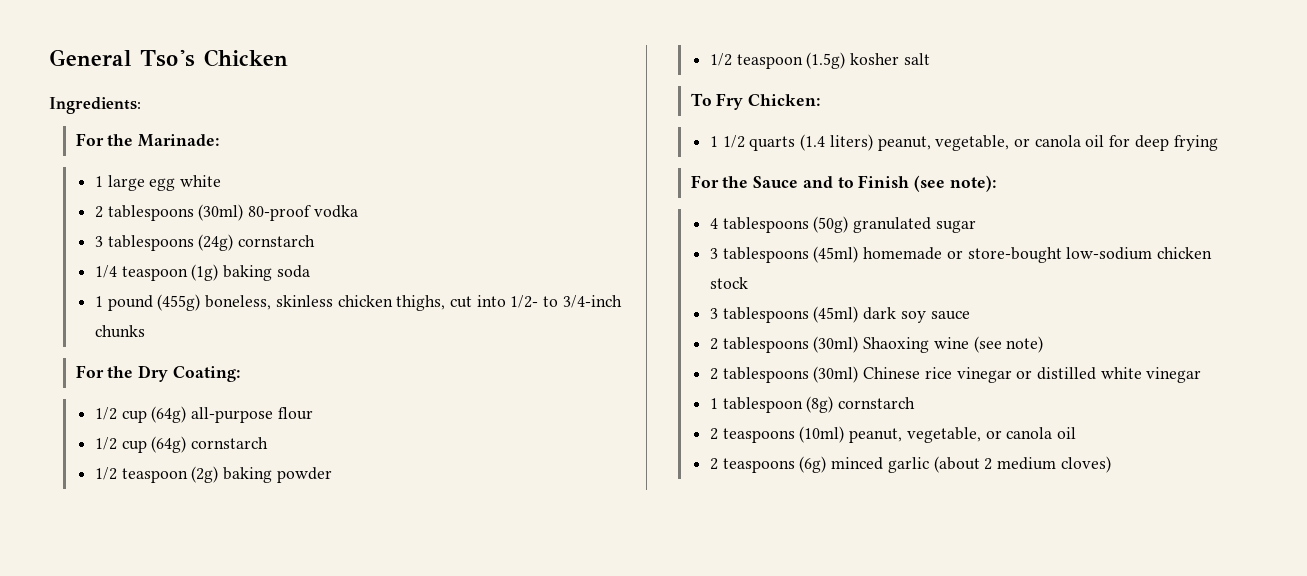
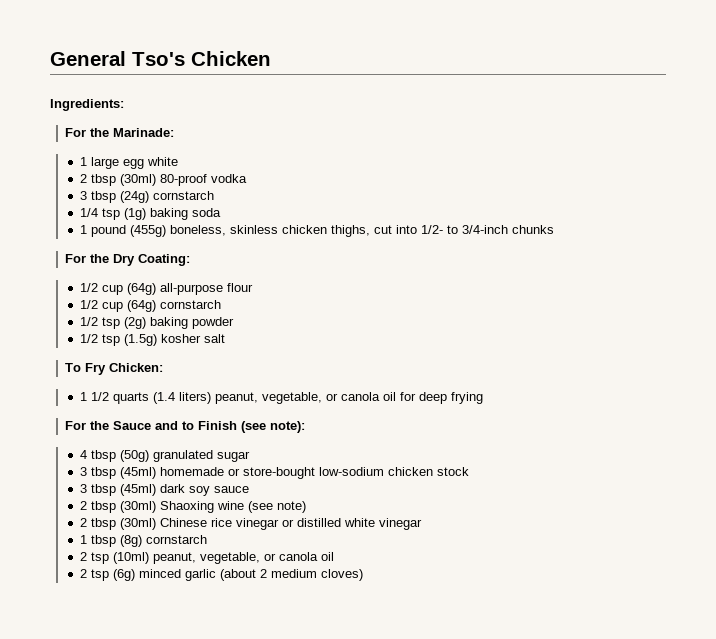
- 2 tablespoons (30ml) 80-proof vodka
+ 2 tbsp (30ml) 80-proof vodka
- 3 tablespoons (24g) cornstarch
+ 3 tbsp (24g) cornstarch
- 1/4 teaspoon (1g) baking soda
+ 1/4 tsp (1g) baking soda
- 1/2 teaspoon (2g) baking powder
+ 1/2 tsp (2g) baking powder
- 1/2 teaspoon (1.5g) kosher salt
+ 1/2 tsp (1.5g) kosher salt
- 4 tablespoons (50g) granulated sugar
+ 4 tbsp (50g) granulated sugar
- 3 tablespoons (45ml) homemade or store-bought low-sodium chicken stock
+ 3 tbsp (45ml) homemade or store-bought low-sodium chicken stock
- 3 tablespoons (45ml) dark soy sauce
+ 3 tbsp (45ml) dark soy sauce
- 2 tablespoons (30ml) Shaoxing wine (see note)
+ 2 tbsp (30ml) Shaoxing wine (see note)
- 2 tablespoons (30ml) Chinese rice vinegar or distilled white vinegar
+ 2 tbsp (30ml) Chinese rice vinegar or distilled white vinegar
- 1 tablespoon (8g) cornstarch
+ 1 tbsp (8g) cornstarch
- 2 teaspoons (10ml) peanut, vegetable, or canola oil
+ 2 tsp (10ml) peanut, vegetable, or canola oil
- 2 teaspoons (6g) minced garlic (about 2 medium cloves)
+ 2 tsp (6g) minced garlic (about 2 medium cloves)

